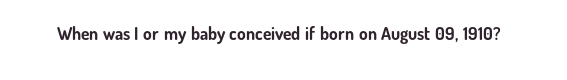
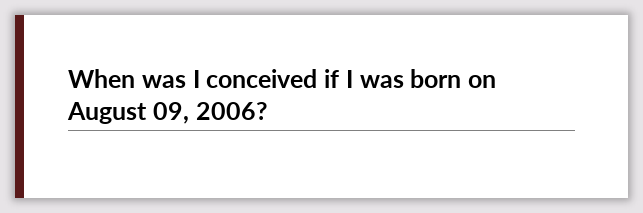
- When was I or my baby conceived if born on August 09, 1910?
+ When was I conceived if I was born on August 09, 2006?

